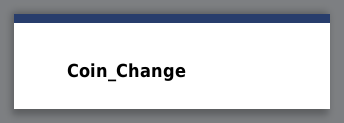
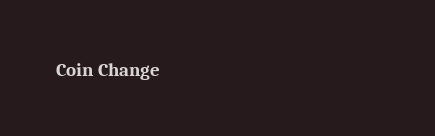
- Coin_Change
+ Coin Change

